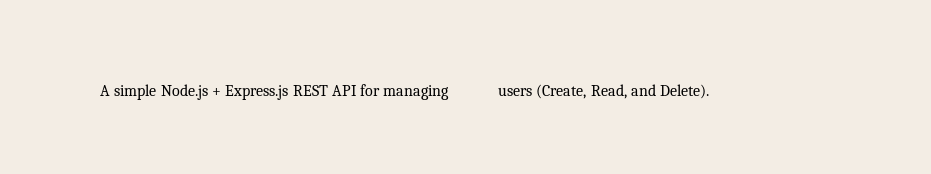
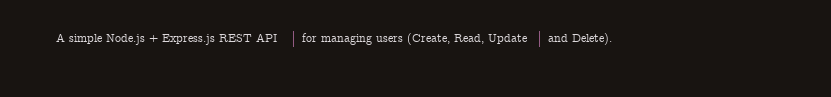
- A simple Node.js + Express.js REST API for managing users (Create, Read, and Delete).
+ A simple Node.js + Express.js REST API for managing users (Create, Read, Update and Delete).

